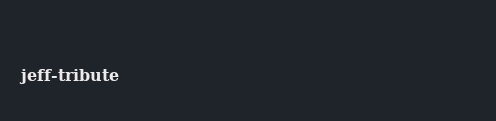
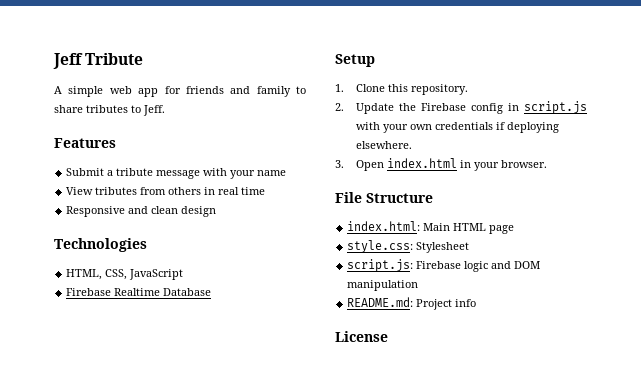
- jeff-tribute
+ Jeff Tribute
+ A simple web app for friends and family to share tributes to Jeff.
+ Features
+ Submit a tribute message with your name
+ View tributes from others in real time
+ Responsive and clean design
+ Technologies
+ HTML, CSS, JavaScript
+ Firebase Realtime Database
+ Setup
+ 1. Clone this repository.
+ 2. Update the Firebase config in script.js with your own credentials if deploying elsewhere.
+ 3. Open index.html in your browser.
+ File Structure
+ index.html: Main HTML page
+ style.css: Stylesheet
+ script.js: Firebase logic and DOM manipulation
+ README.md: Project info
+ License

